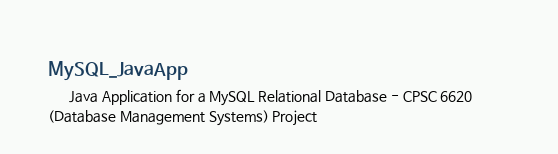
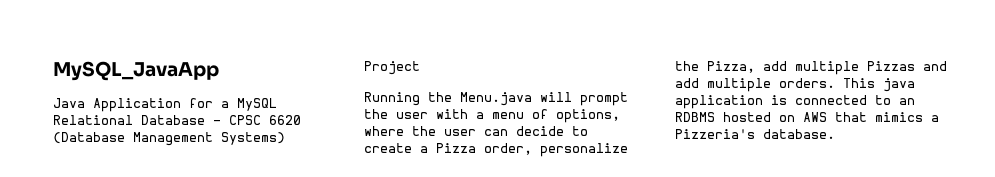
+ Running the Menu.java will prompt the user with a menu of options, where the user can decide to create a Pizza order, personalize the Pizza, add multiple Pizzas and add multiple orders. This java application is connected to an RDBMS hosted on AWS that mimics a Pizzeria's database.

